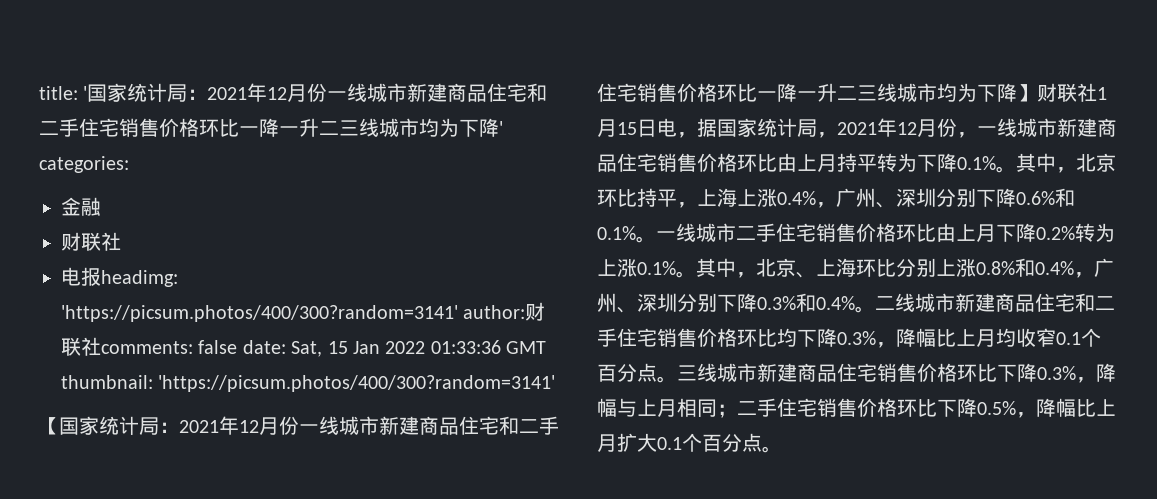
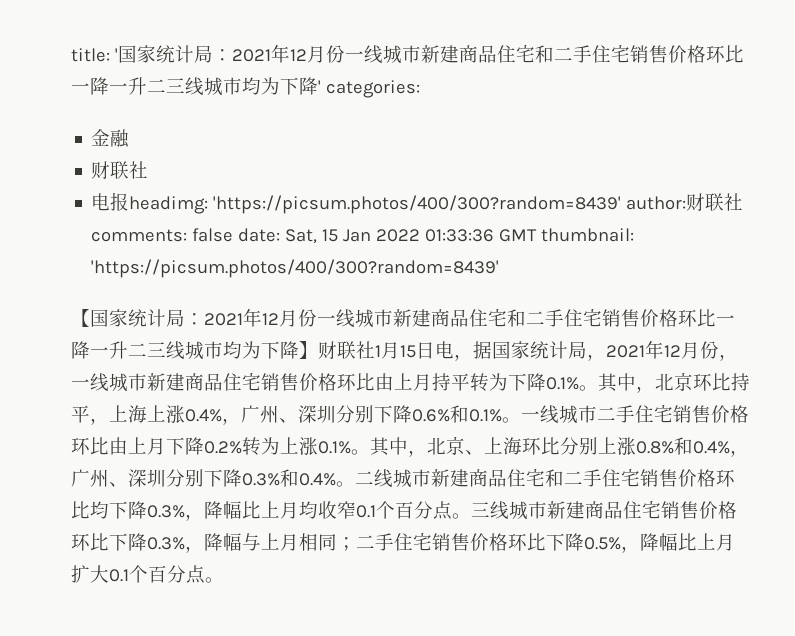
- 电报headimg: 'https://picsum.photos/400/300?random=3141' author:财联社comments: false date: Sat, 15 Jan 2022 01:33:36 GMT thumbnail: 'https://picsum.photos/400/300?random=3141'
+ 电报headimg: 'https://picsum.photos/400/300?random=8439' author:财联社comments: false date: Sat, 15 Jan 2022 01:33:36 GMT thumbnail: 'https://picsum.photos/400/300?random=8439'

